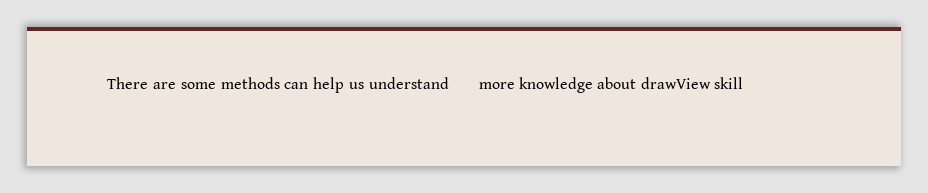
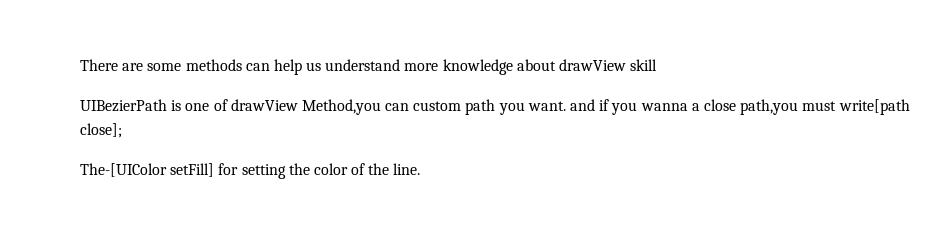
+ UIBezierPath is one of drawView Method,you can custom path you want. and if you wanna a close path,you must write[path close];
+ The-[UIColor setFill] for setting the color of the line.

